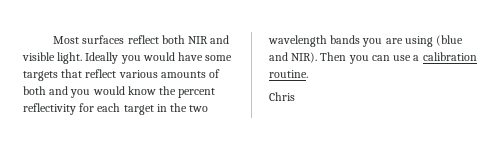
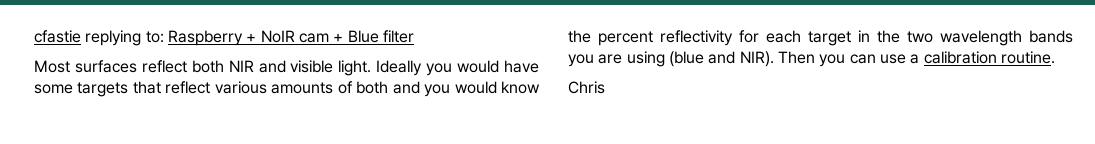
+ cfastie replying to: Raspberry + NoIR cam + Blue filter

